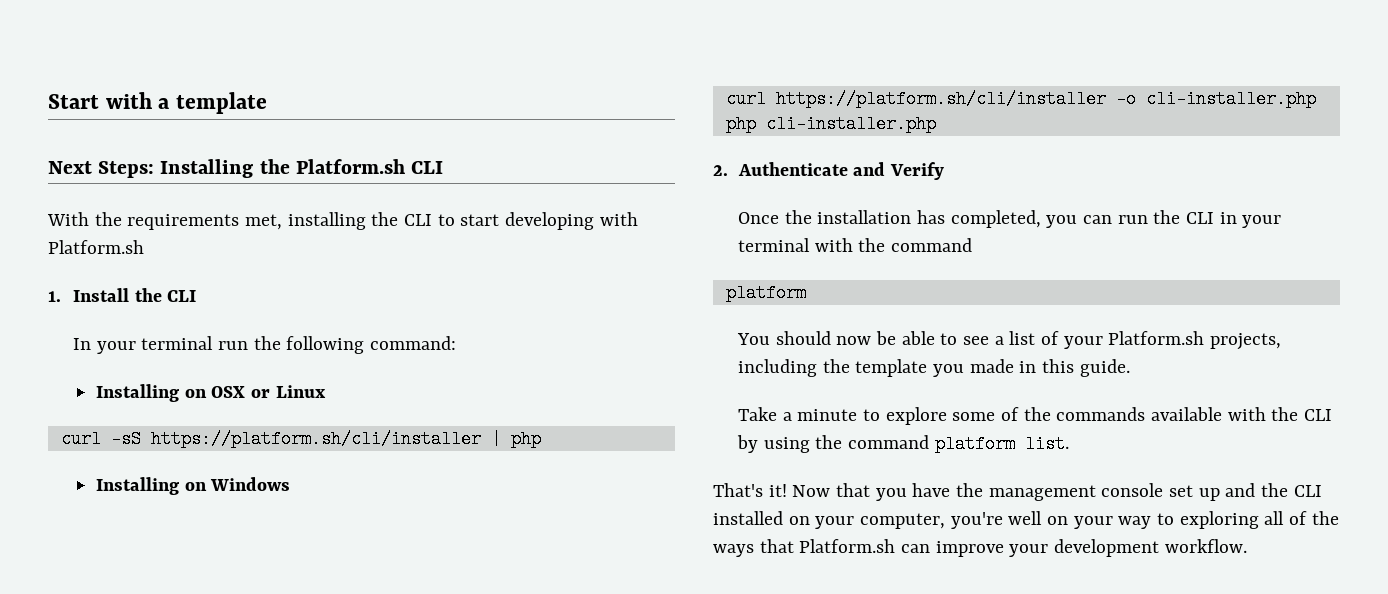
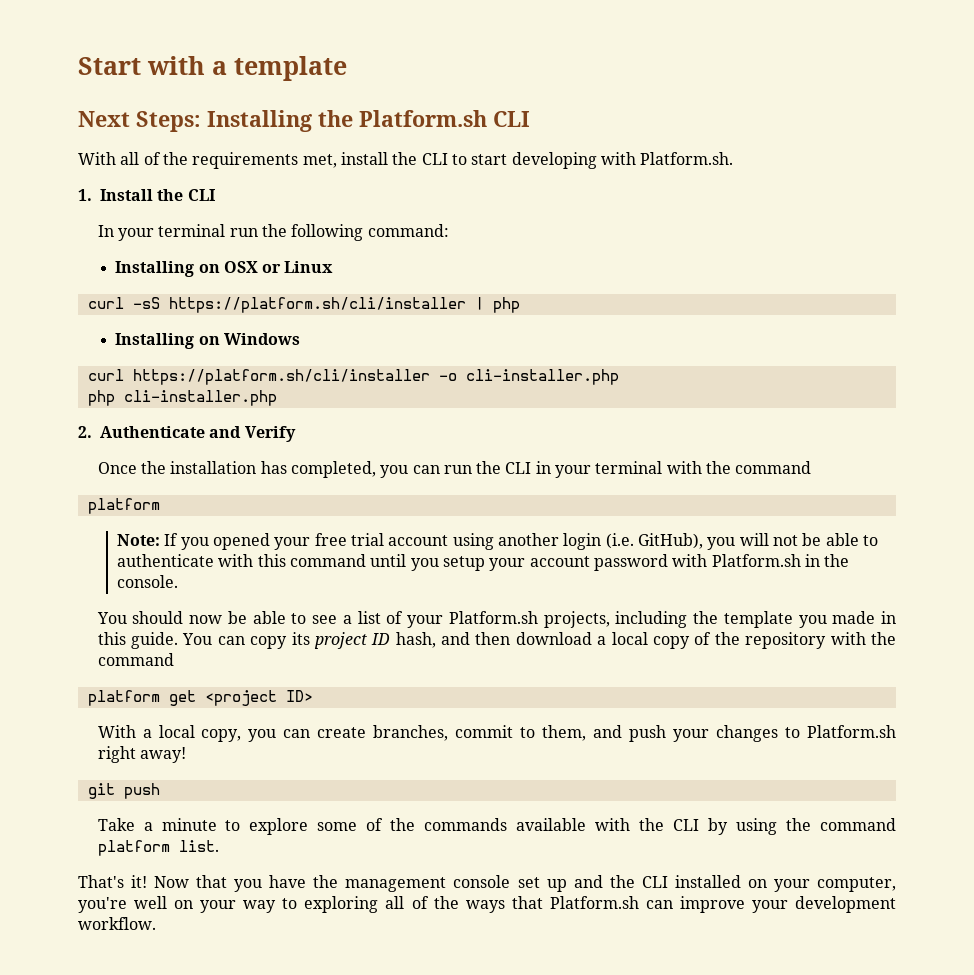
- With the requirements met, installing the CLI to start developing with Platform.sh
+ With all of the requirements met, install the CLI to start developing with Platform.sh.
+ Note: If you opened your free trial account using another login (i.e. GitHub), you will not be able to authenticate with this command until you setup your account password with Platform.sh in the console.
+ You can copy its project ID hash, and then download a local copy of the repository with the command
+ platform get <project ID>
+ With a local copy, you can create branches, commit to them, and push your changes to Platform.sh right away!
+ git push

